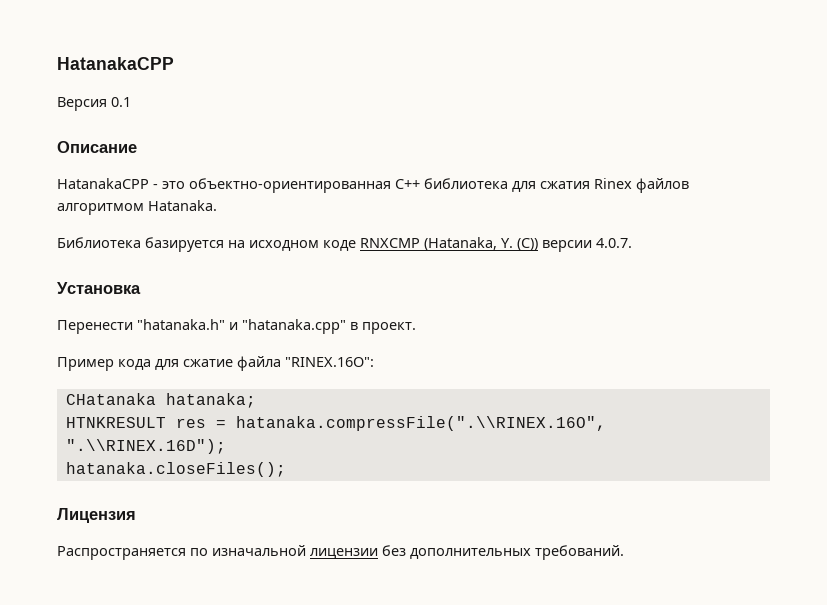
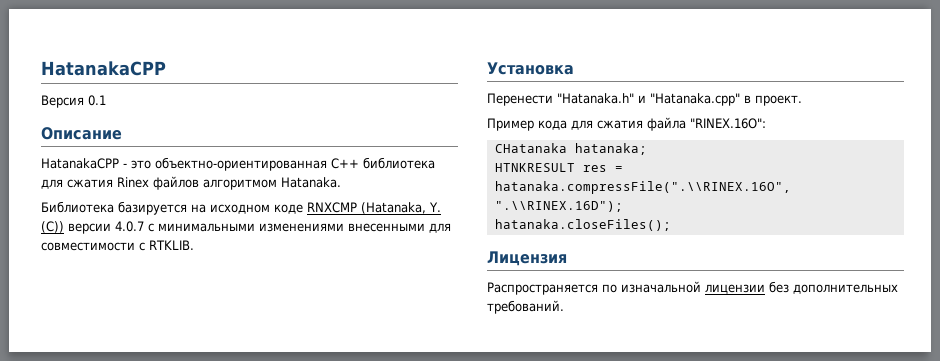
- Библиотека базируется на исходном коде RNXCMP (Hatanaka, Y. (С)) версии 4.0.7.
+ Библиотека базируется на исходном коде RNXCMP (Hatanaka, Y. (С)) версии 4.0.7 с минимальными изменениями внесенными для совместимости с RTKLIB.
- Перенести "hatanaka.h" и "hatanaka.cpp" в проект.
+ Перенести "Hatanaka.h" и "Hatanaka.cpp" в проект.
- Пример кода для сжатие файла "RINEX.16O":
+ Пример кода для сжатия файла "RINEX.16O":

